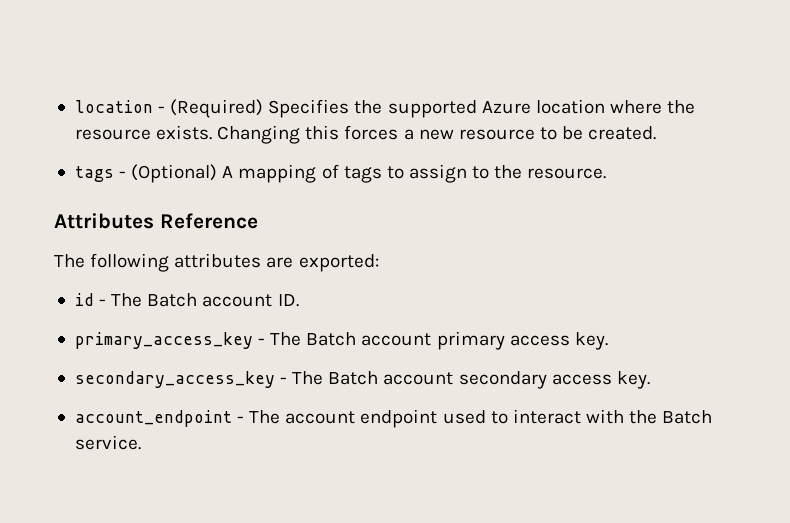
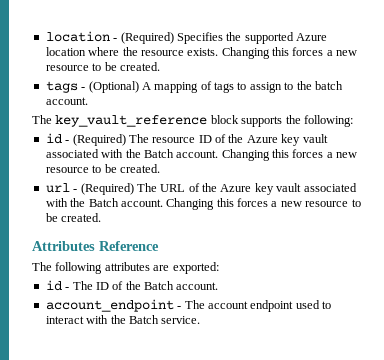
- tags - (Optional) A mapping of tags to assign to the resource.
+ tags - (Optional) A mapping of tags to assign to the batch account.
+ The key_vault_reference block supports the following:
+ id - (Required) The resource ID of the Azure key vault associated with the Batch account. Changing this forces a new resource to be created.
+ url - (Required) The URL of the Azure key vault associated with the Batch account. Changing this forces a new resource to be created.
- id - The Batch account ID.
- primary_access_key - The Batch account primary access key.
- secondary_access_key - The Batch account secondary access key.
+ id - The ID of the Batch account.

